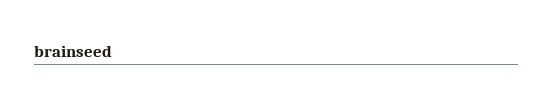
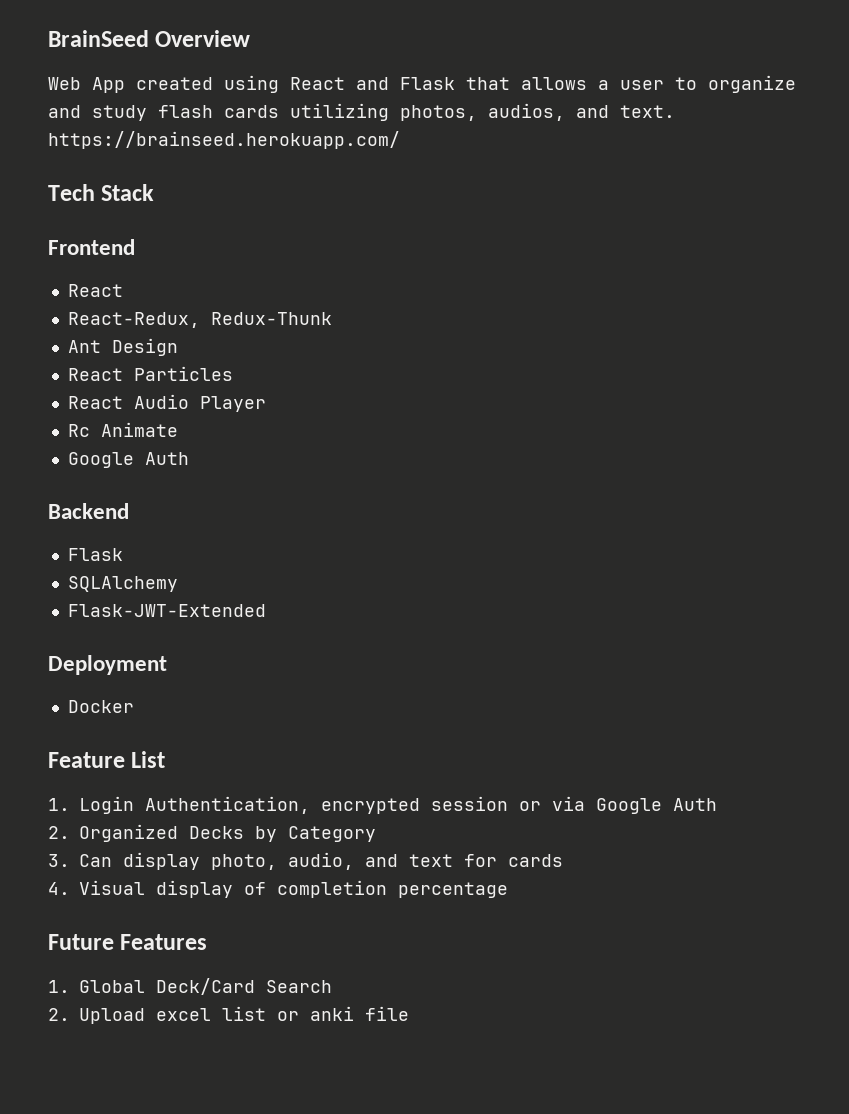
- brainseed
+ BrainSeed Overview
+ Web App created using React and Flask that allows a user to organize and study flash cards utilizing photos, audios, and text. https://brainseed.herokuapp.com/
+ Tech Stack
+ Frontend
+ React
+ React-Redux, Redux-Thunk
+ Ant Design
+ React Particles
+ React Audio Player
+ Rc Animate
+ Google Auth
+ Backend
+ Flask
+ SQLAlchemy
+ Flask-JWT-Extended
+ Deployment
+ Docker
+ Feature List
+ 1. Login Authentication, encrypted session or via Google Auth
+ 2. Organized Decks by Category
+ 3. Can display photo, audio, and text for cards
+ 4. Visual display of completion percentage
+ Future Features
+ 1. Global Deck/Card Search
+ 2. Upload excel list or anki file

